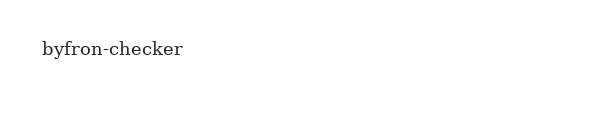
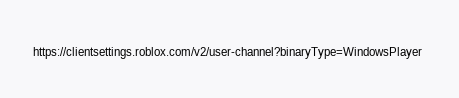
- byfron-checker
+ https://clientsettings.roblox.com/v2/user-channel?binaryType=WindowsPlayer

